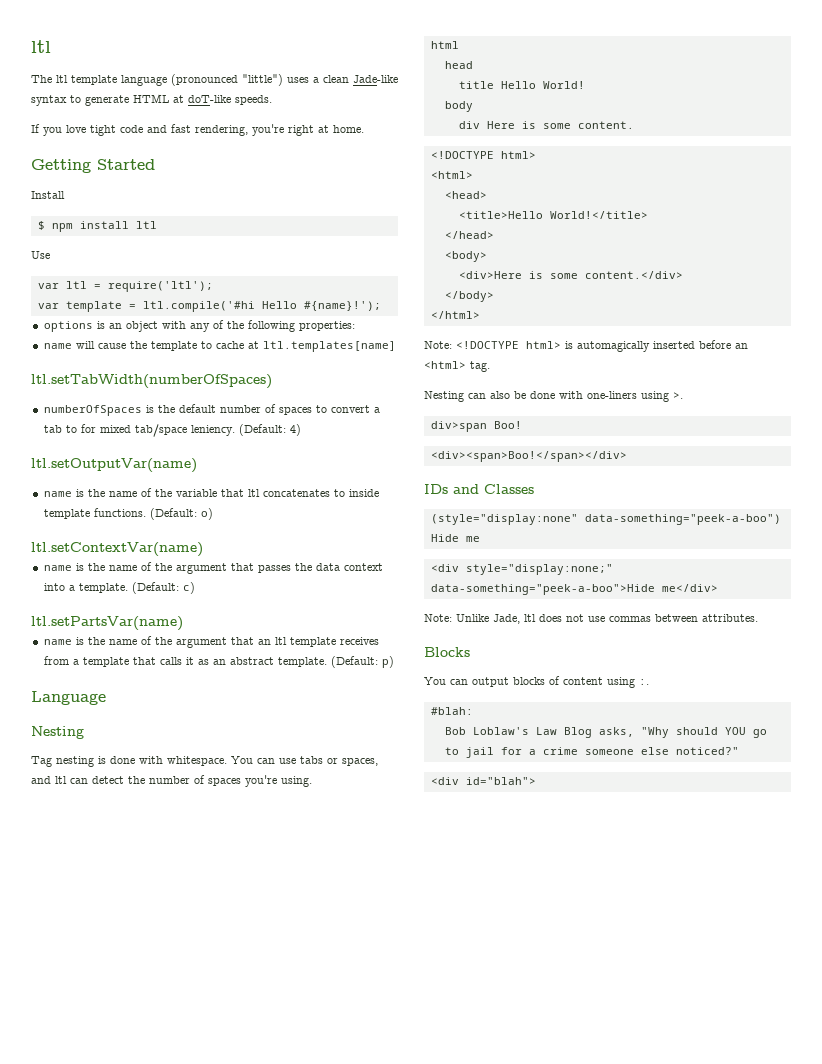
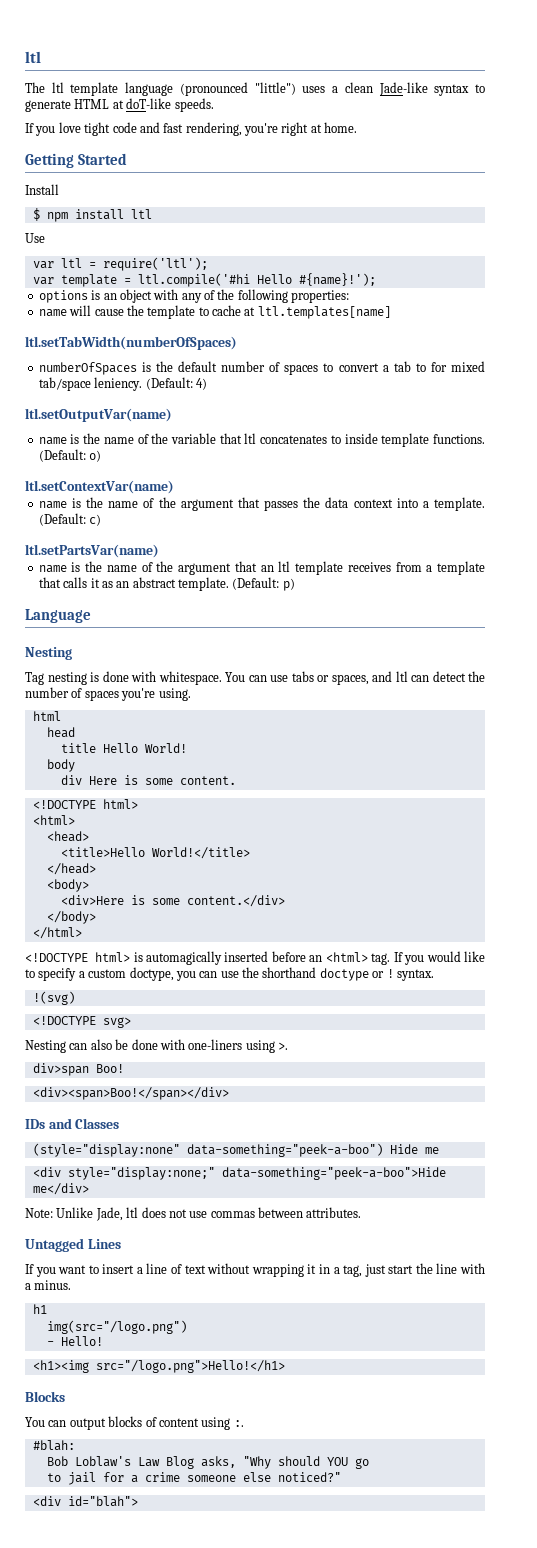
- Note: <!DOCTYPE html> is automagically inserted before an <html> tag.
+ <!DOCTYPE html> is automagically inserted before an <html> tag. If you would like to specify a custom doctype, you can use the shorthand doctype or ! syntax.
+ !(svg)
+ <!DOCTYPE svg>
+ Untagged Lines
+ If you want to insert a line of text without wrapping it in a tag, just start the line with a minus.
+ h1
+ img(src="/logo.png")
+ - Hello!
+ <h1><img src="/logo.png">Hello!</h1>

